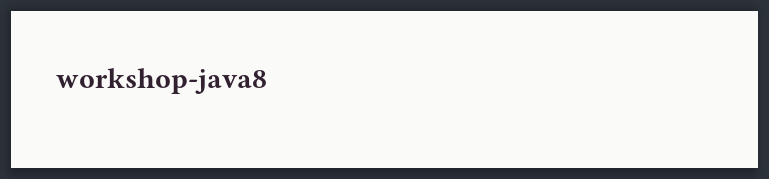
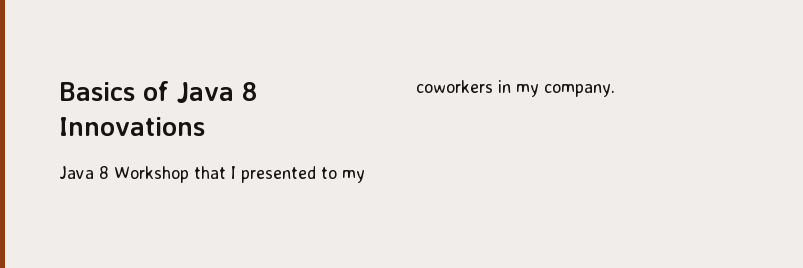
- workshop-java8
+ Basics of Java 8 Innovations
+ Java 8 Workshop that I presented to my coworkers in my company.

